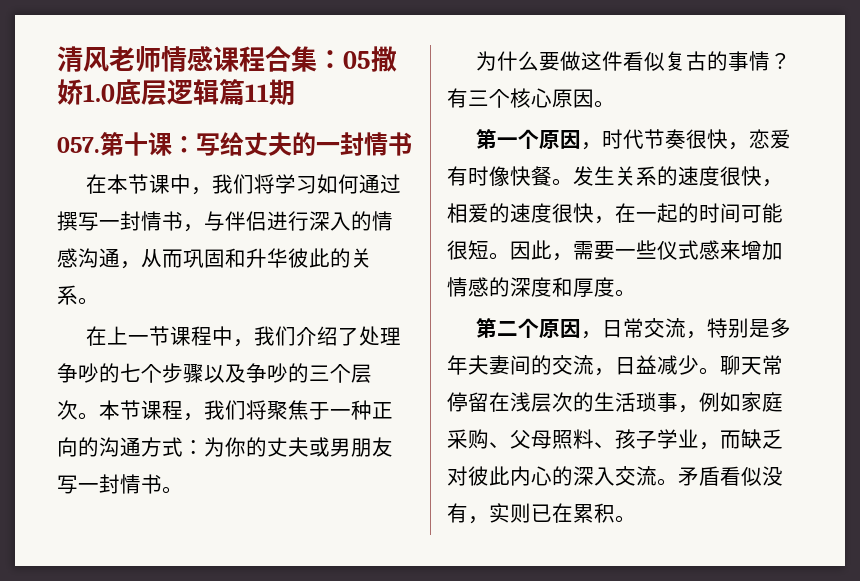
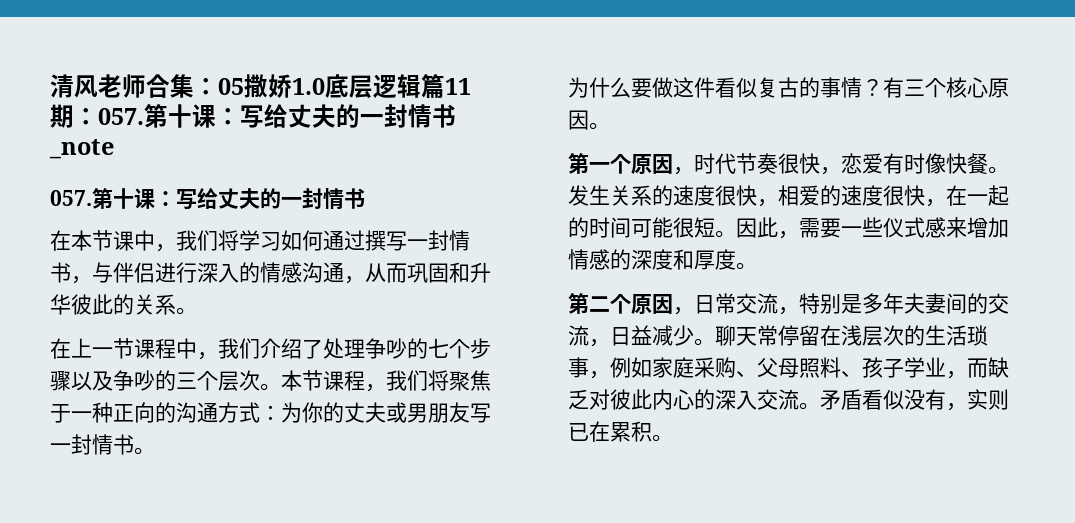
- 清风老师情感课程合集：05撒娇1.0底层逻辑篇11期
+ 清风老师合集：05撒娇1.0底层逻辑篇11期：057.第十课：写给丈夫的一封情书_note

